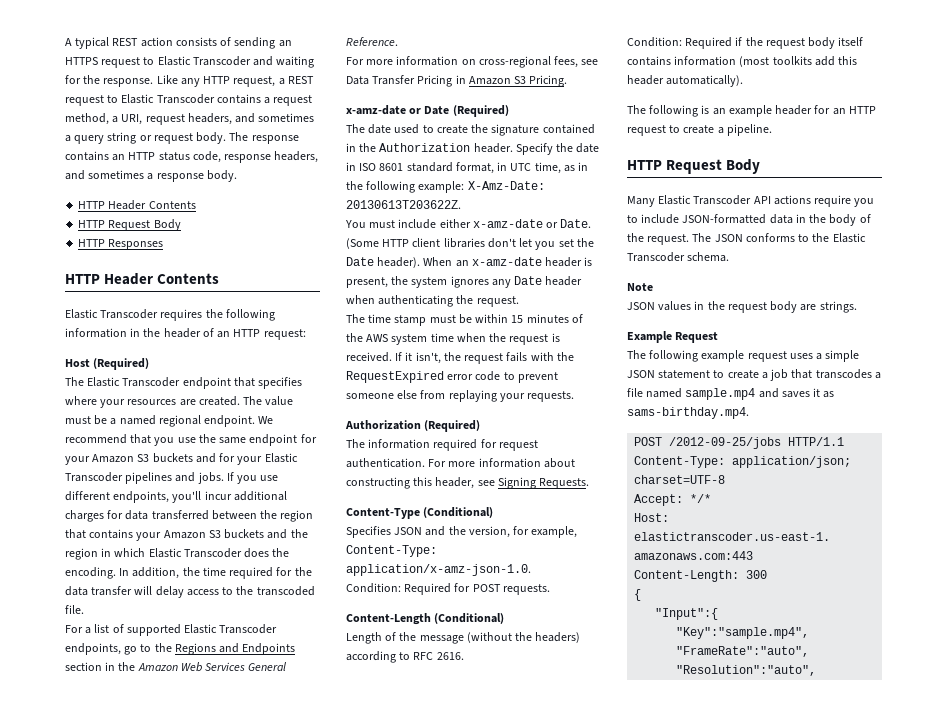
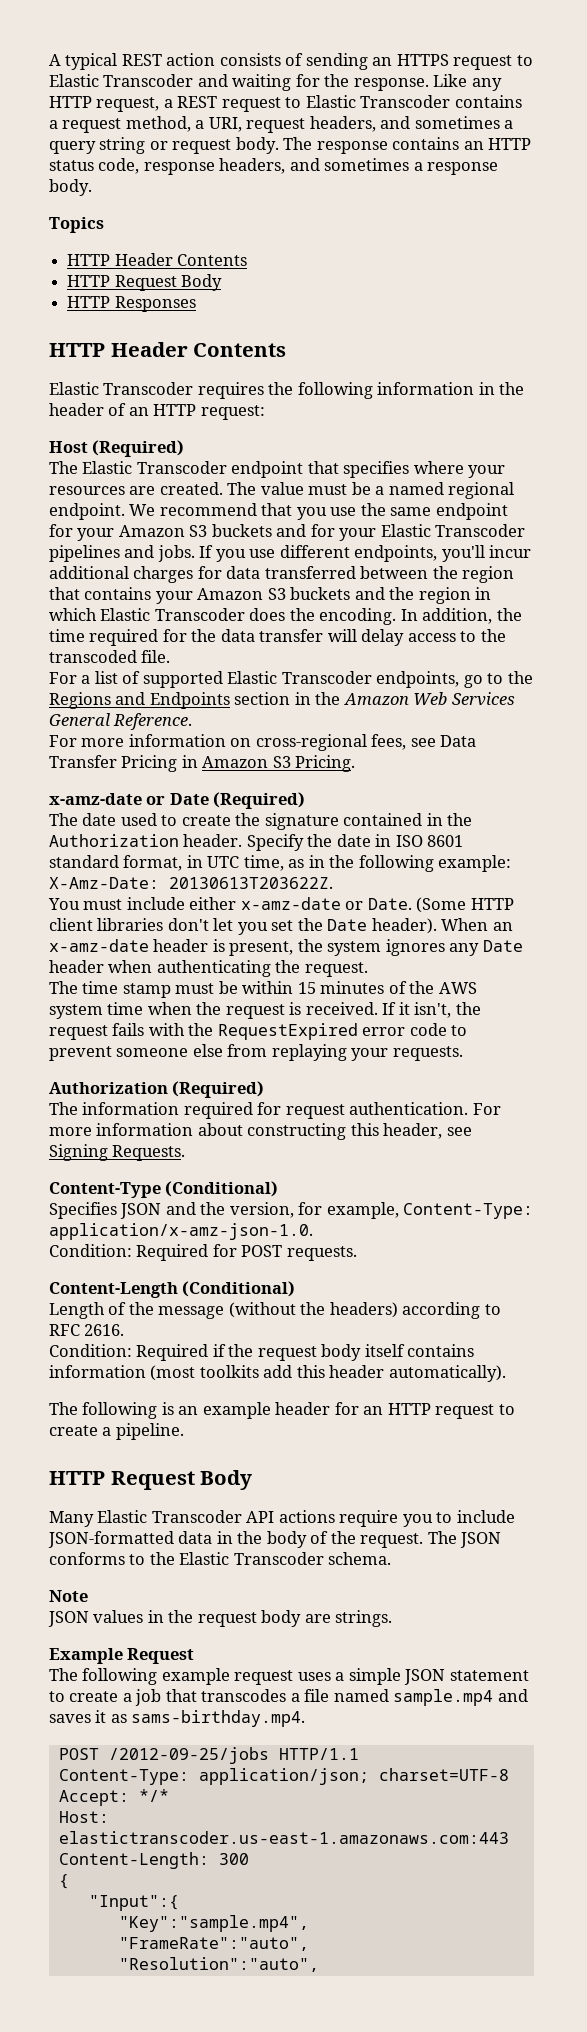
+ Topics

